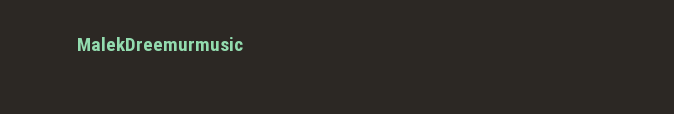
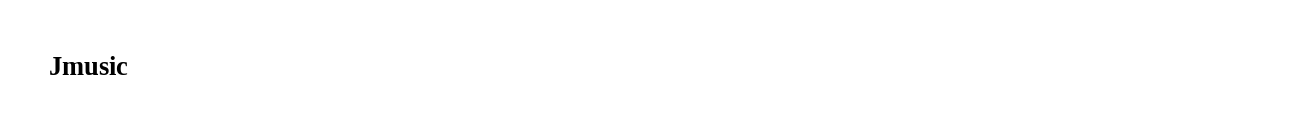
- MalekDreemurmusic
+ Jmusic

